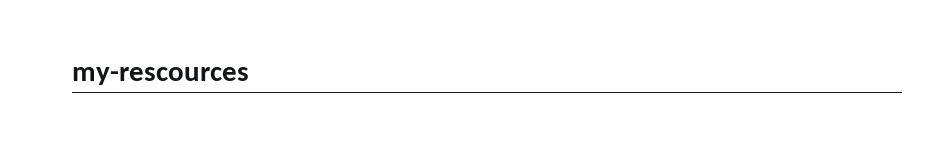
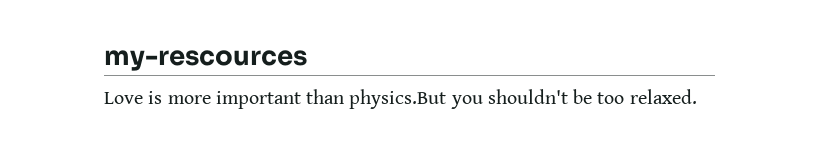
+ Love is more important than physics.But you shouldn't be too relaxed.

